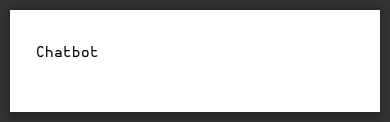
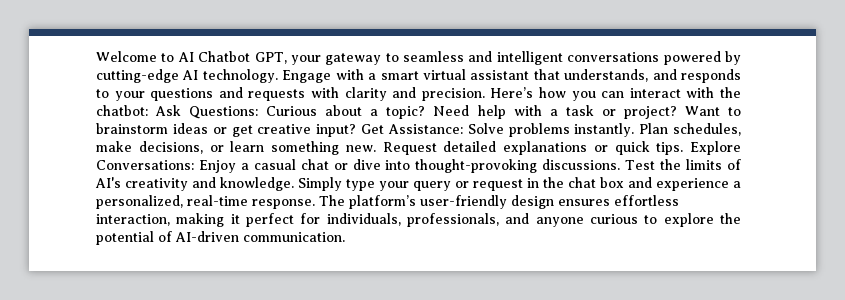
- Chatbot
+ Welcome to AI Chatbot GPT, your gateway to seamless and intelligent conversations powered by cutting-edge AI technology. Engage with a smart virtual assistant that understands, and responds to your questions and requests with clarity and precision. Here’s how you can interact with the chatbot: Ask Questions: Curious about a topic? Need help with a task or project? Want to brainstorm ideas or get creative input? Get Assistance: Solve problems instantly. Plan schedules, make decisions, or learn something new. Request detailed explanations or quick tips. Explore Conversations: Enjoy a casual chat or dive into thought-provoking discussions. Test the limits of AI's creativity and knowledge. Simply type your query or request in the chat box and experience a personalized, real-time response. The platform’s user-friendly design ensures effortless interaction, making it perfect for individuals, professionals, and anyone curious to explore the potential of AI-driven communication.

